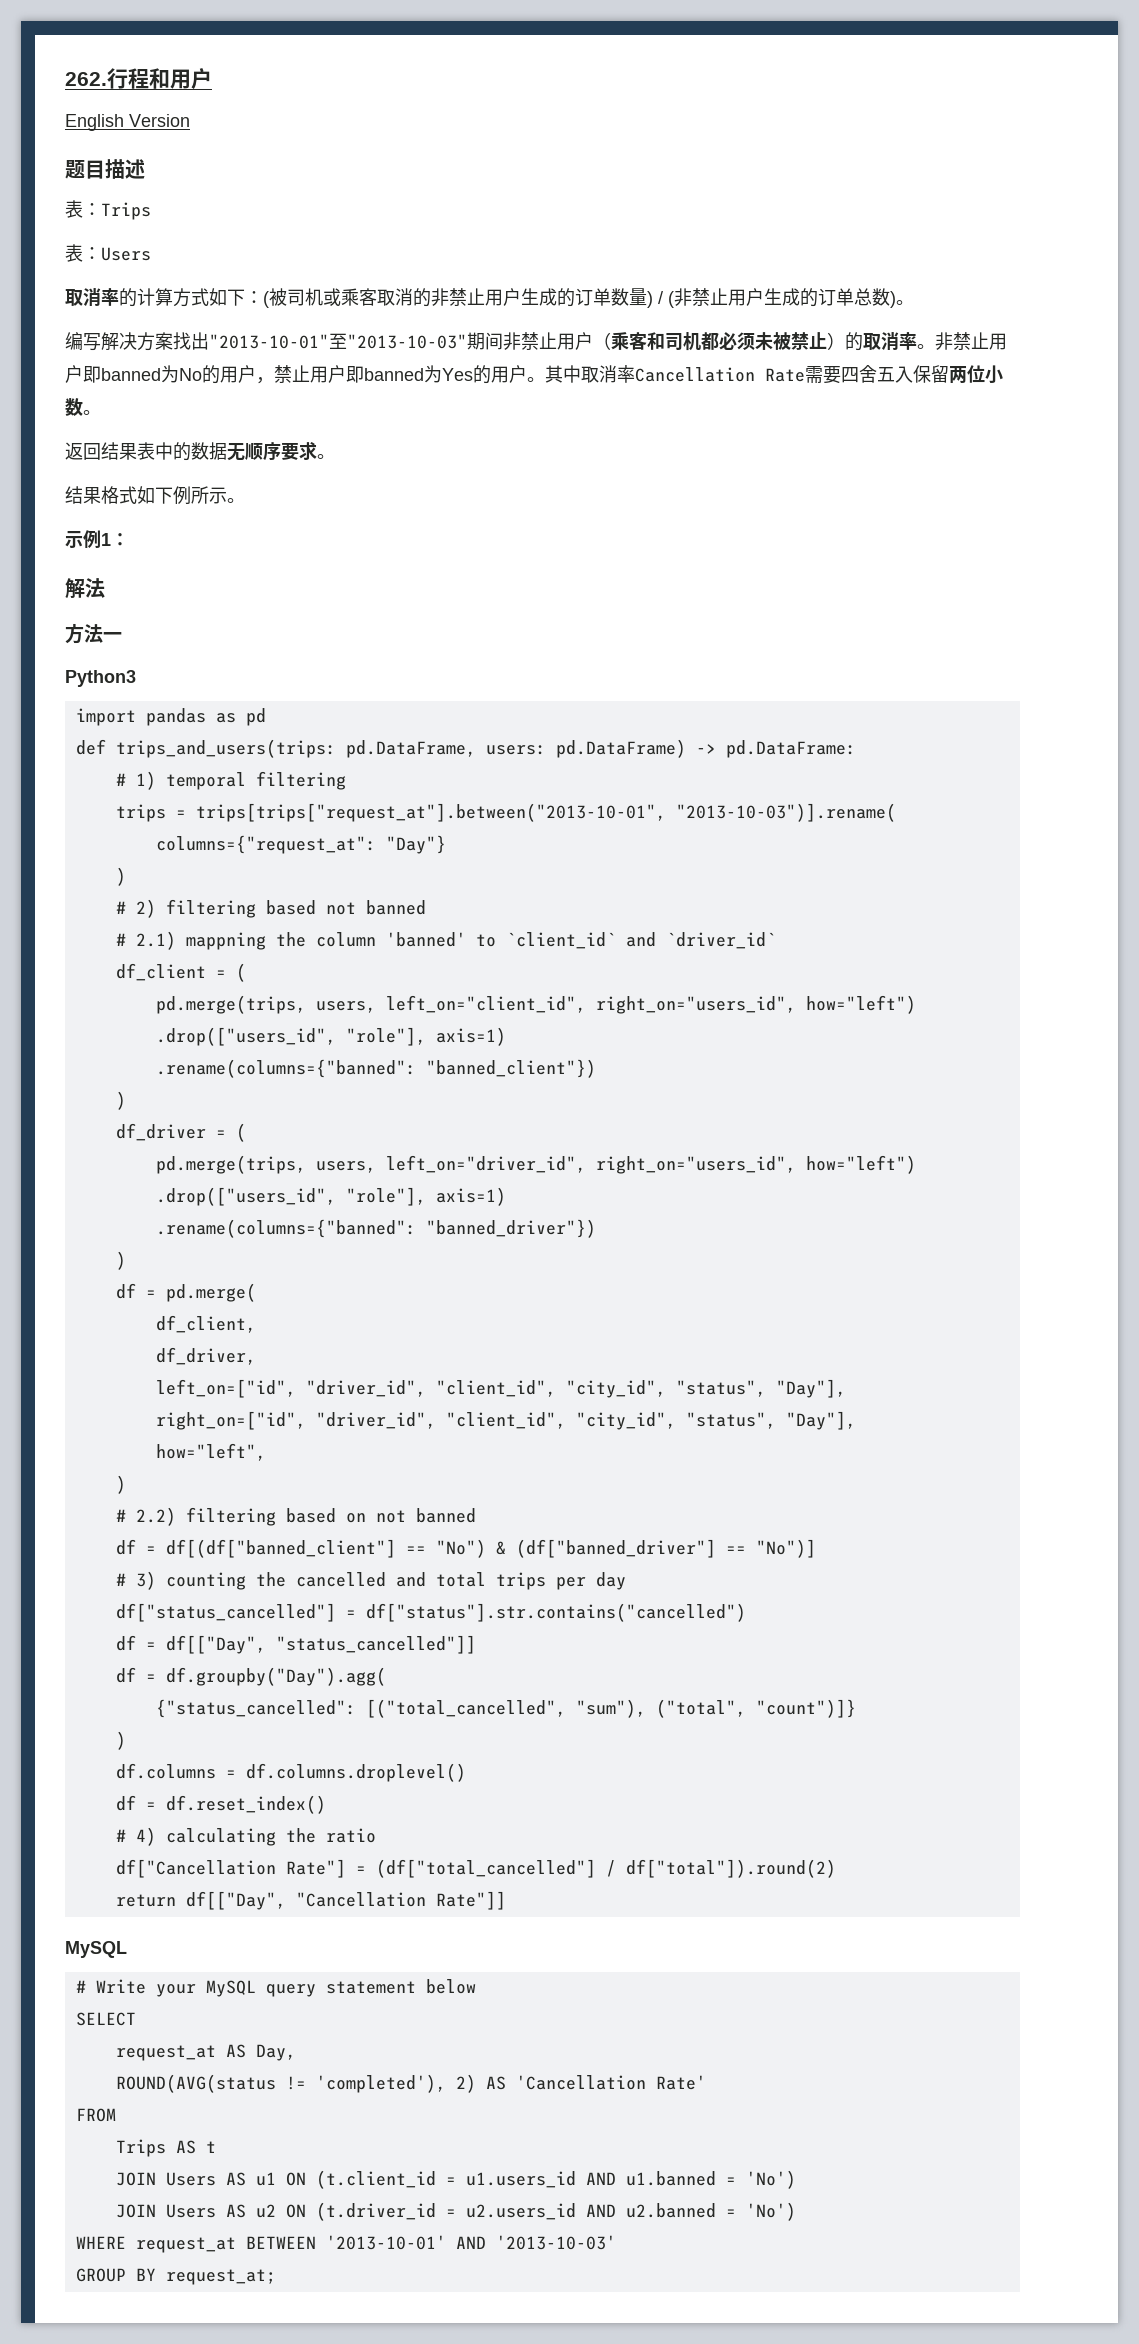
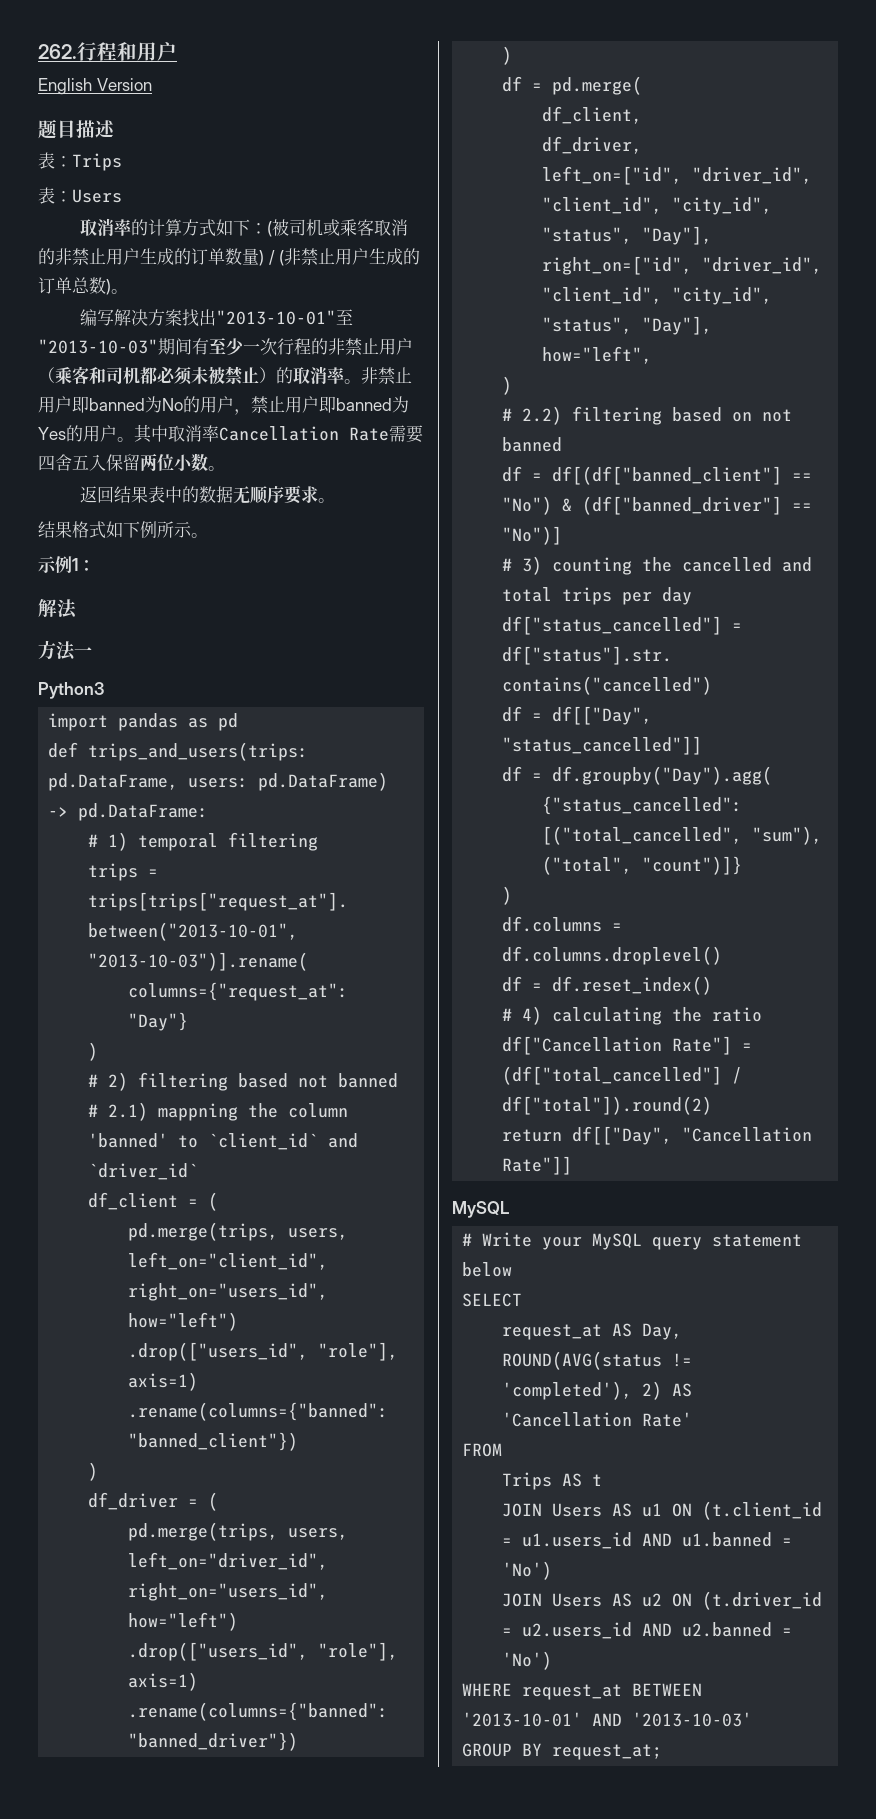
- 编写解决方案找出"2013-10-01"至"2013-10-03"期间非禁止用户（乘客和司机都必须未被禁止）的取消率。
+ 编写解决方案找出"2013-10-01"至"2013-10-03"期间有至少一次行程的非禁止用户（乘客和司机都必须未被禁止）的取消率。

